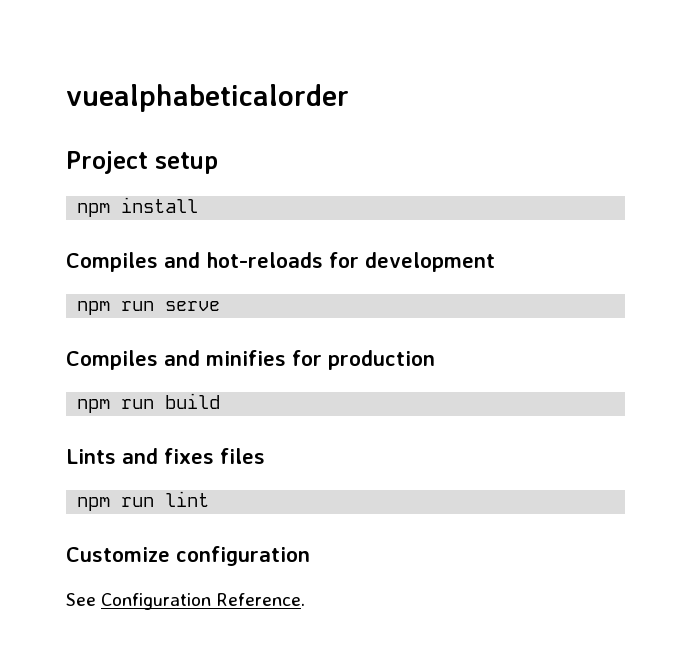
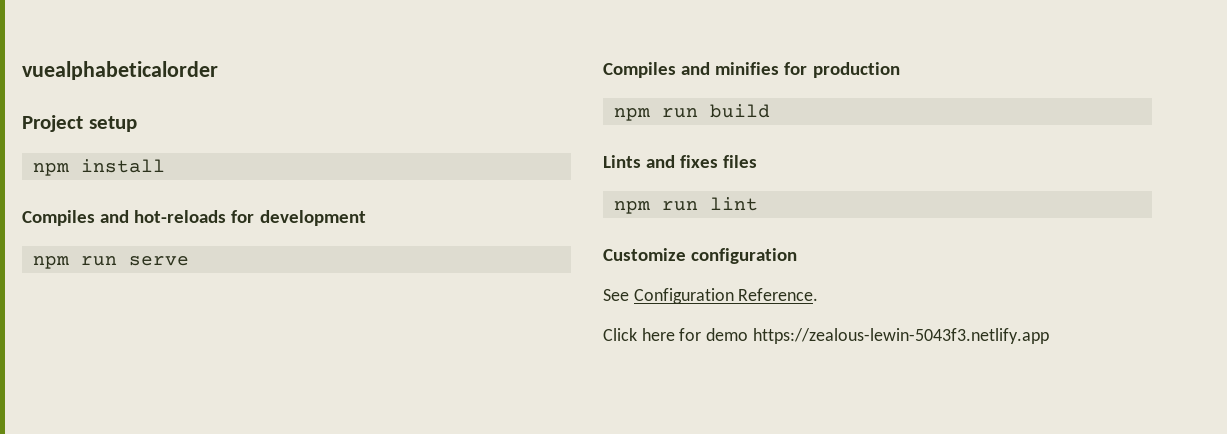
+ Click here for demo https://zealous-lewin-5043f3.netlify.app

